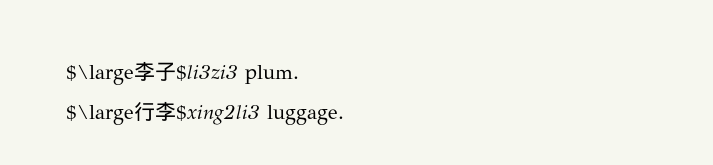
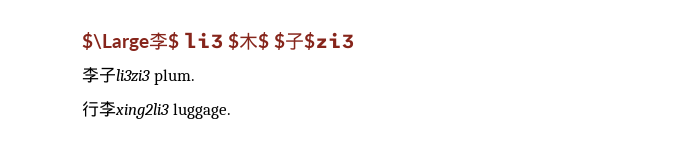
- $\large李子$li3zi3 plum.
- $\large行李$xing2li3 luggage.
+ $\Large李$ li3 $木$ $子$zi3
+ 李子li3zi3 plum.
+ 行李xing2li3 luggage.

